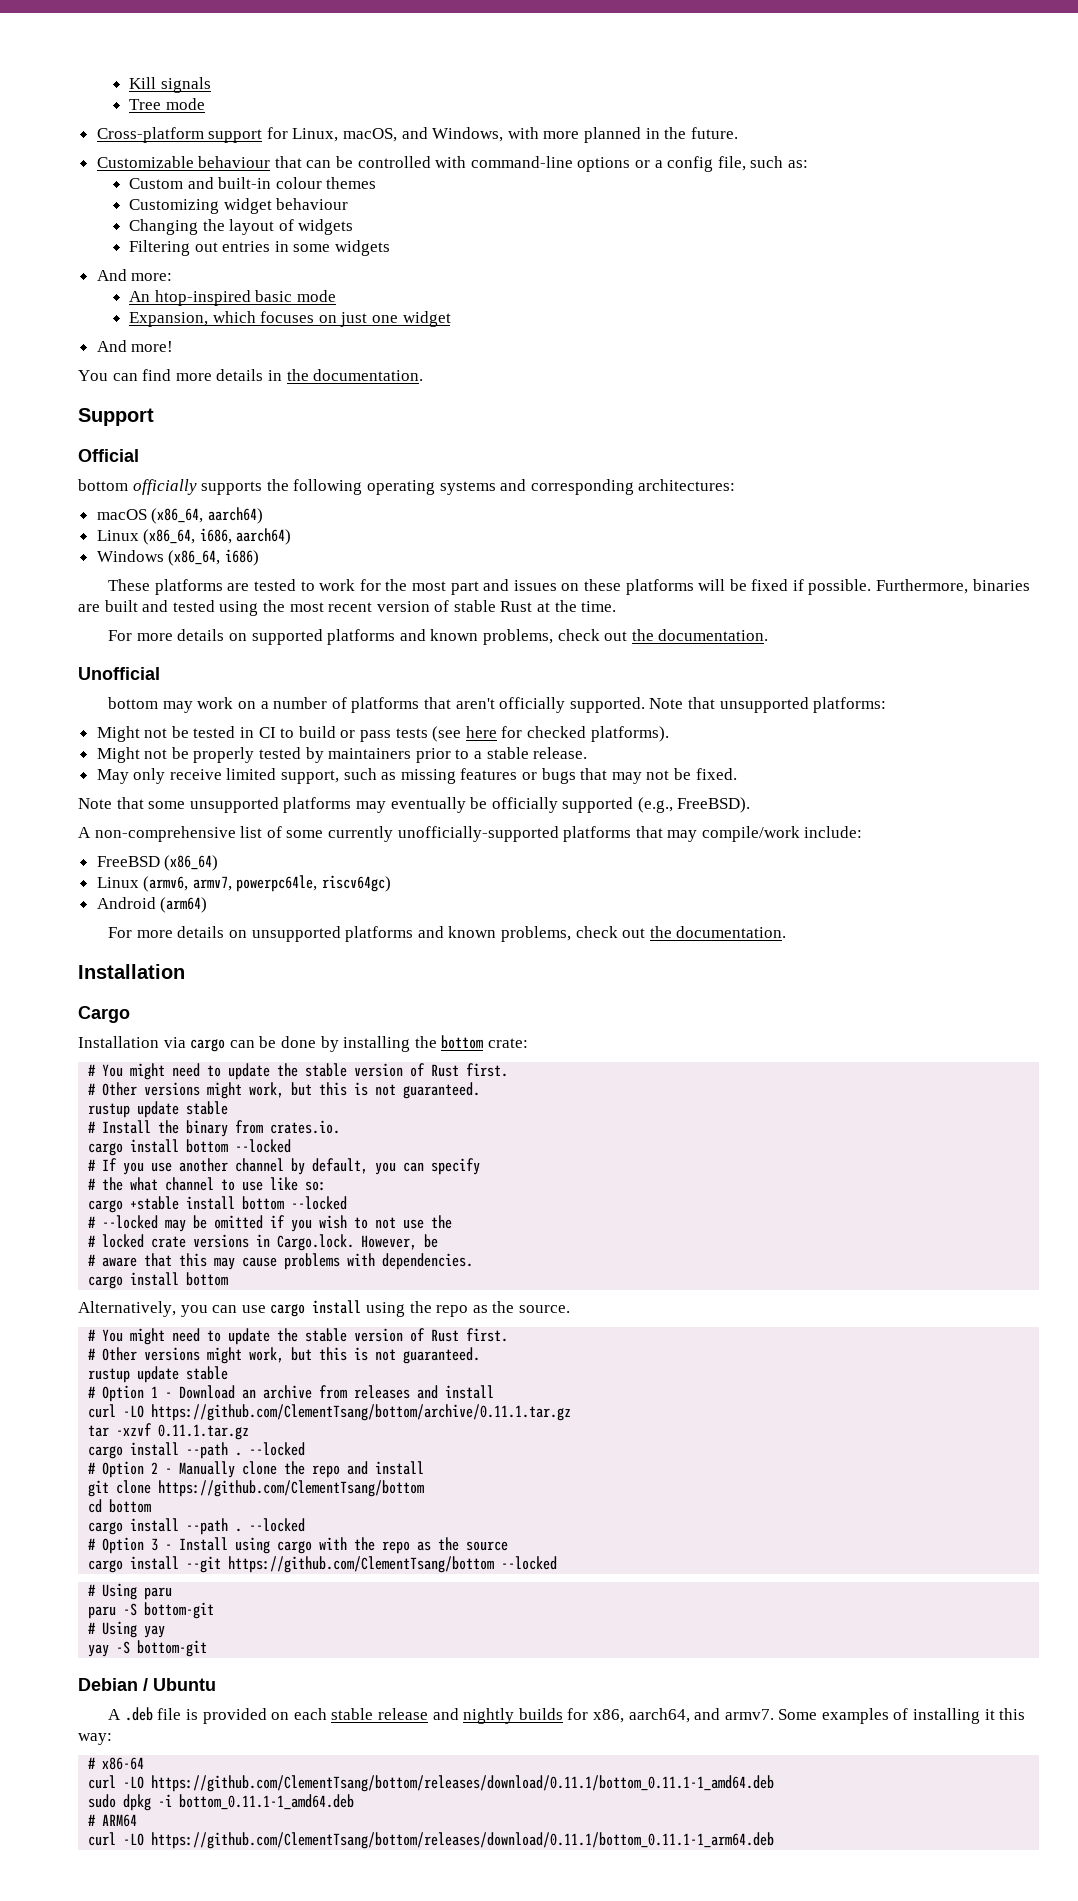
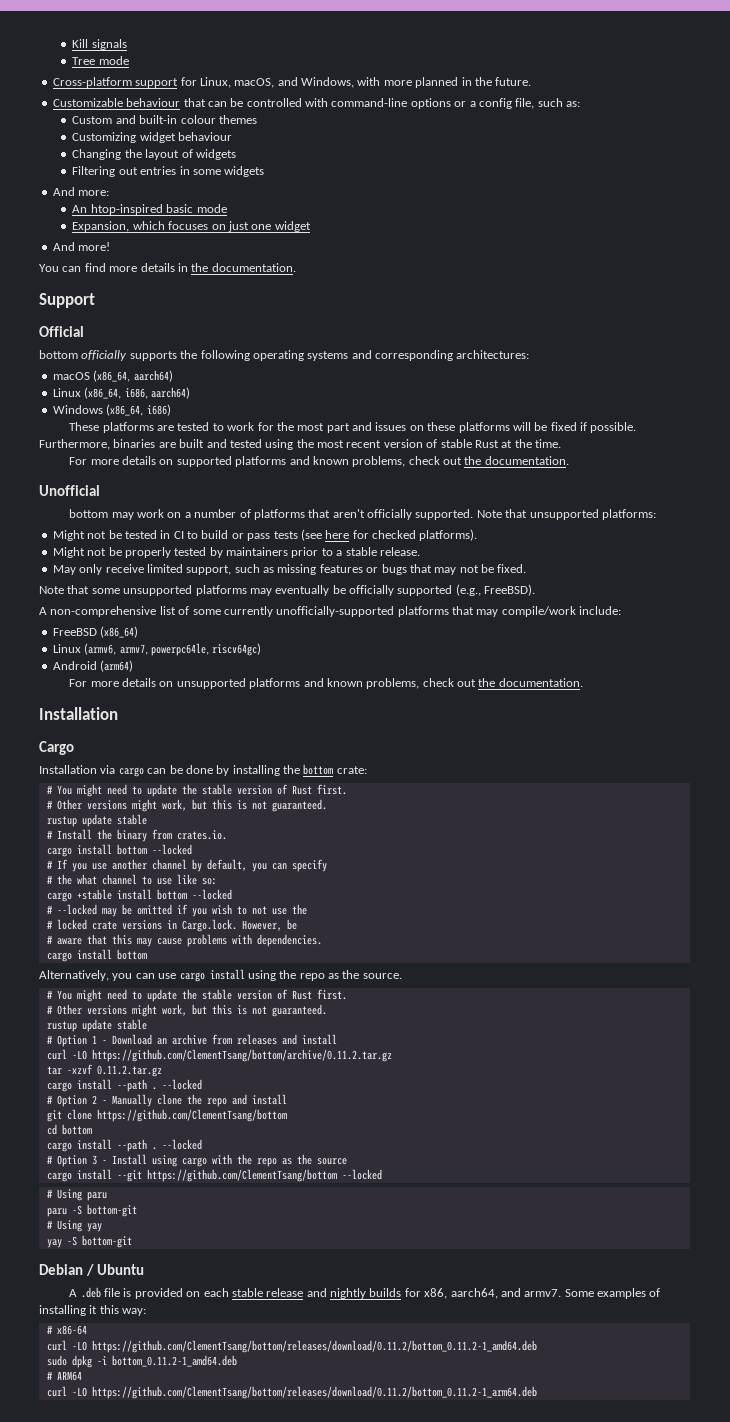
- curl -LO https://github.com/ClementTsang/bottom/archive/0.11.1.tar.gz
+ curl -LO https://github.com/ClementTsang/bottom/archive/0.11.2.tar.gz
- tar -xzvf 0.11.1.tar.gz
+ tar -xzvf 0.11.2.tar.gz
- curl -LO https://github.com/ClementTsang/bottom/releases/download/0.11.1/bottom_0.11.1-1_amd64.deb
+ curl -LO https://github.com/ClementTsang/bottom/releases/download/0.11.2/bottom_0.11.2-1_amd64.deb
- sudo dpkg -i bottom_0.11.1-1_amd64.deb
+ sudo dpkg -i bottom_0.11.2-1_amd64.deb
- curl -LO https://github.com/ClementTsang/bottom/releases/download/0.11.1/bottom_0.11.1-1_arm64.deb
+ curl -LO https://github.com/ClementTsang/bottom/releases/download/0.11.2/bottom_0.11.2-1_arm64.deb

